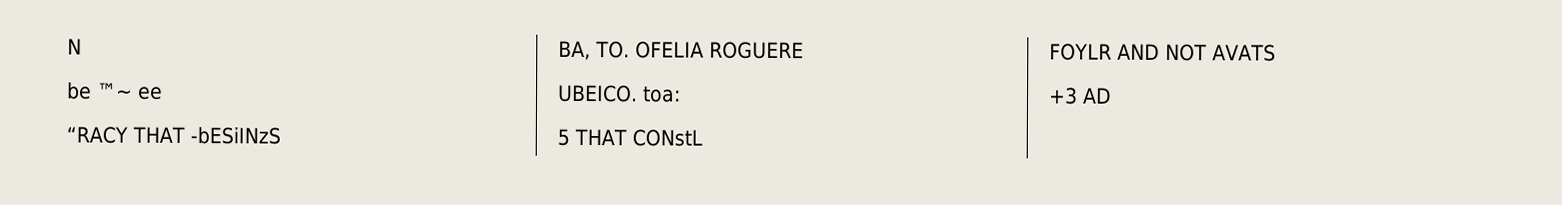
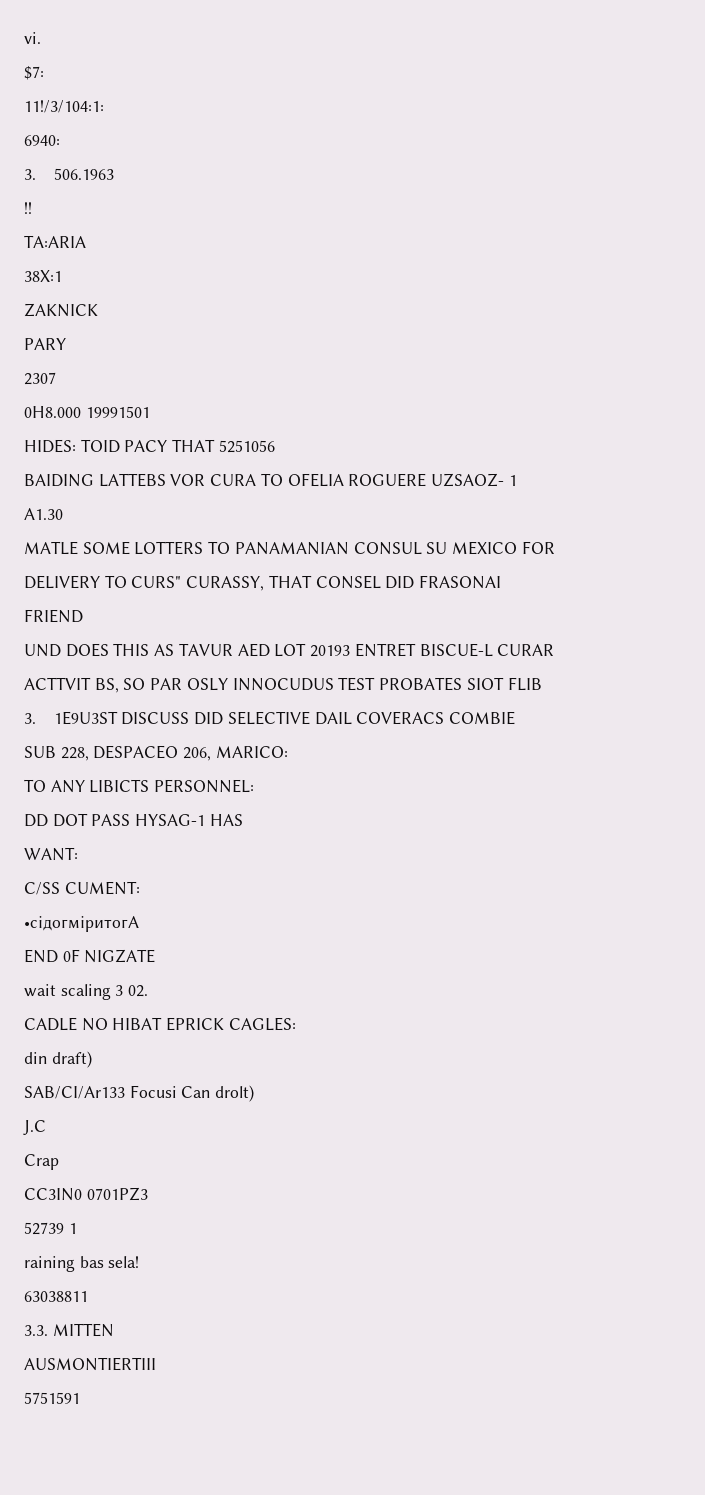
- N
- be ™~ ee
- “RACY THAT -bESiINzS
- BA, TO. OFELIA ROGUERE
- UBEICO. toa:
- 5 THAT CONstL
- FOYLR AND NOT AVATS
- +3 AD
+ vi.
+ $7:
+ 11!/3/104:1:
+ 6940:
+ 3. 506.1963
+ !!
+ TA:ARIA
+ 38X:1
+ ZAKNICK
+ PARY
+ 2307
+ 0H8.000 19991501
+ HIDES: TOID PACY THAT 5251056
+ BAIDING LATTEBS VOR CURA TO OFELIA ROGUERE UZSAOZ- 1
+ A1.30
+ MATLE SOME LOTTERS TO PANAMANIAN CONSUL SU MEXICO FOR
+ DELIVERY TO CURS" CURASSY, THAT CONSEL DID FRASONAI
+ FRIEND
+ UND DOES THIS AS TAVUR AED LOT 20193 ENTRET BISCUE-L CURAR
+ ACTTVIT BS, SO PAR OSLY INNOCUDUS TEST PROBATES SIOT FLIB
+ 3. 1E9U3ST DISCUSS DID SELECTIVE DAIL COVERACS COMBIE
+ SUB 228, DESPACEO 206, MARICO:
+ TO ANY LIBICTS PERSONNEL:
+ DD DOT PASS HYSAG-1 HAS
+ WANT:
+ C/SS CUMENT:
+ •сідогміритогА
+ END 0F NIGZATE
+ wait scaling 3 02.
+ CADLE NO HIBAT EPRICK CAGLES:
+ din draft)
+ SAB/CI/Ar133 Focusi Can drolt)
+ J.C
+ Crap
+ CC3IN0 0701РZ3
+ 52739 1
+ raining bas sela!
+ 63038811
+ 3.3. MITTEN
+ AUSMONTIERTIII
+ 5751591

